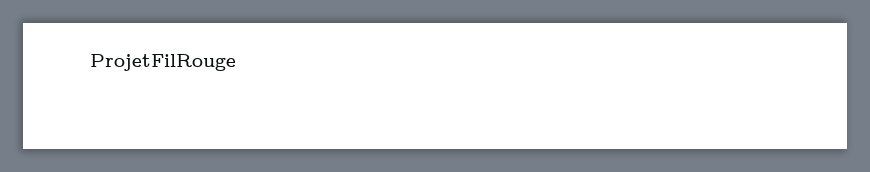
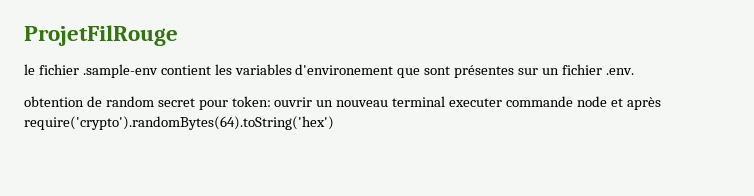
+ le fichier .sample-env contient les variables d'environement que sont présentes sur un fichier .env.
+ obtention de random secret pour token: ouvrir un nouveau terminal executer commande node et après require('crypto').randomBytes(64).toString('hex')

